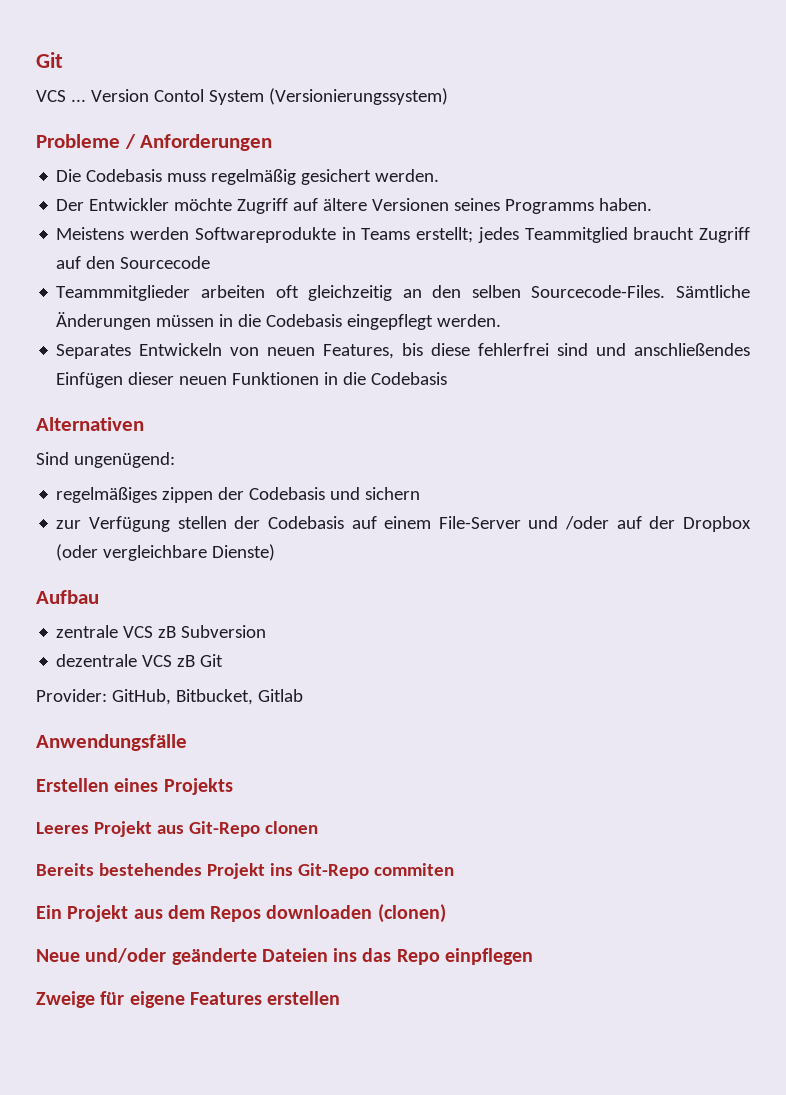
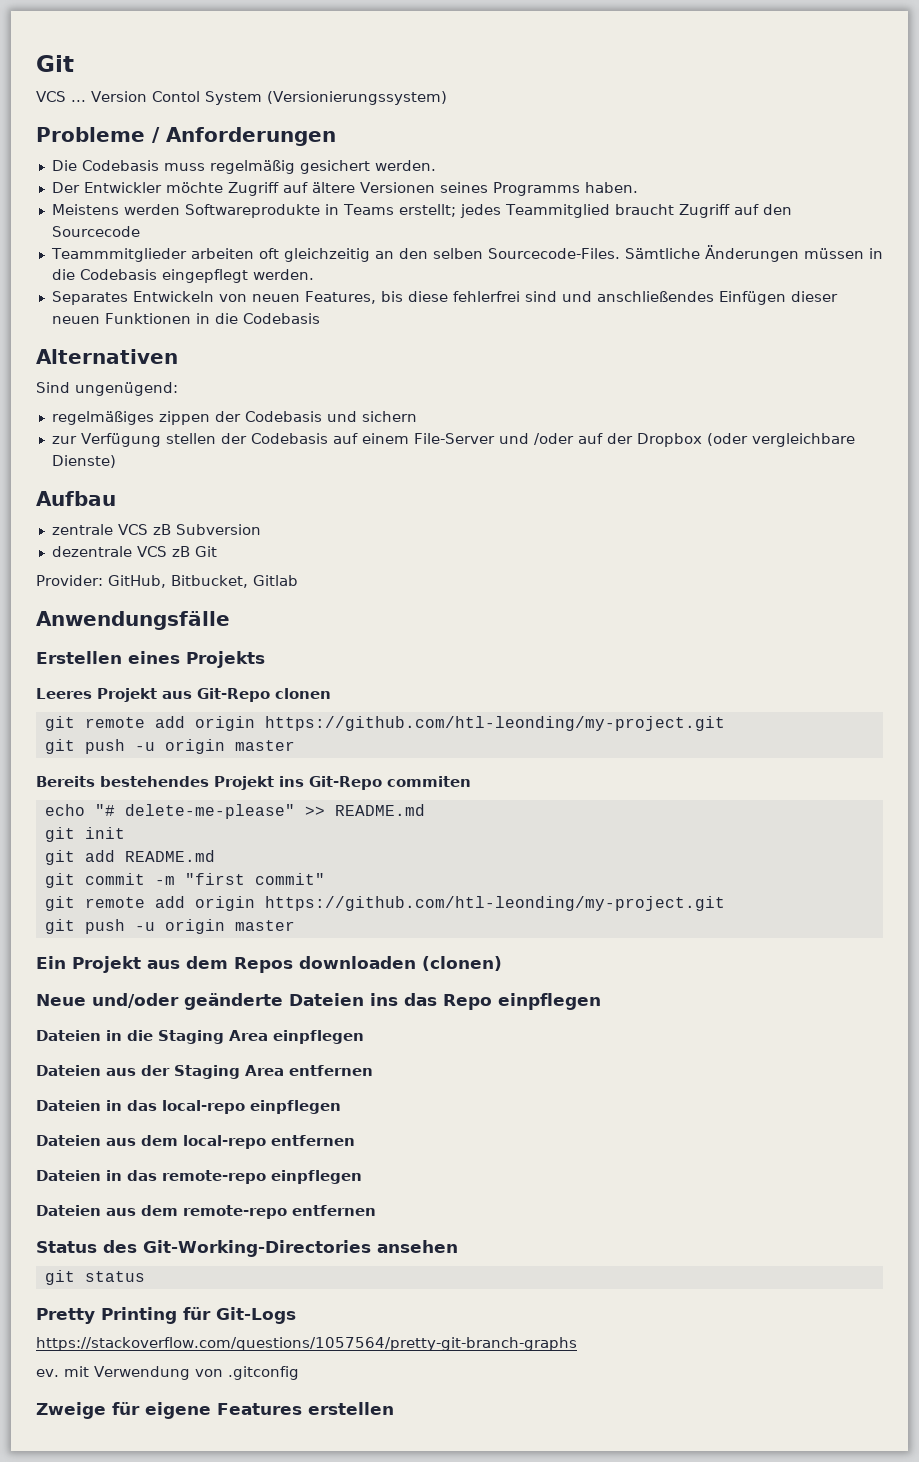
  Leeres Projekt aus Git-Repo clonen
+ git remote add origin https://github.com/htl-leonding/my-project.git
+ git push -u origin master
+ echo "# delete-me-please" >> README.md
+ git init
+ git add README.md
+ git commit -m "first commit"
+ git remote add origin https://github.com/htl-leonding/my-project.git
+ git push -u origin master
+ Dateien in die Staging Area einpflegen
+ Dateien aus der Staging Area entfernen
+ Dateien in das local-repo einpflegen
+ Dateien aus dem local-repo entfernen
+ Dateien in das remote-repo einpflegen
+ Dateien aus dem remote-repo entfernen
+ Status des Git-Working-Directories ansehen
+ git status
+ Pretty Printing für Git-Logs
+ https://stackoverflow.com/questions/1057564/pretty-git-branch-graphs
+ ev. mit Verwendung von .gitconfig

